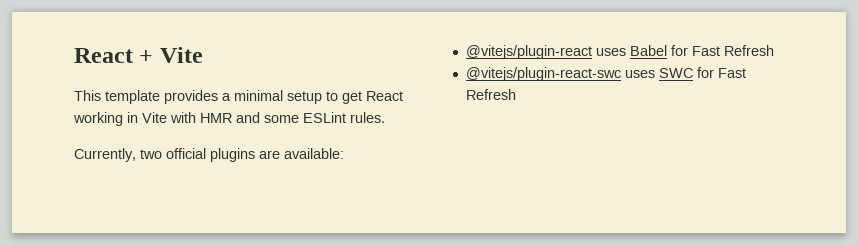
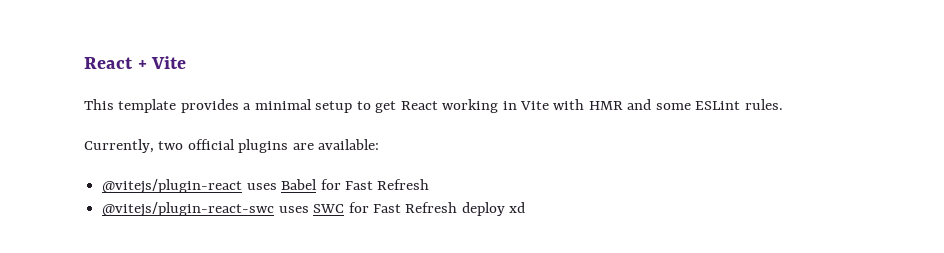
- @vitejs/plugin-react-swc uses SWC for Fast Refresh
+ @vitejs/plugin-react-swc uses SWC for Fast Refresh deploy xd

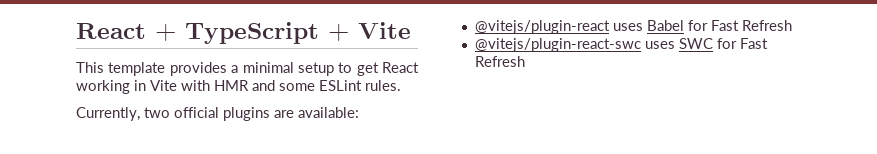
- React + Vite
+ React + TypeScript + Vite
- @vitejs/plugin-react-swc uses SWC for Fast Refresh deploy xd
+ @vitejs/plugin-react-swc uses SWC for Fast Refresh

